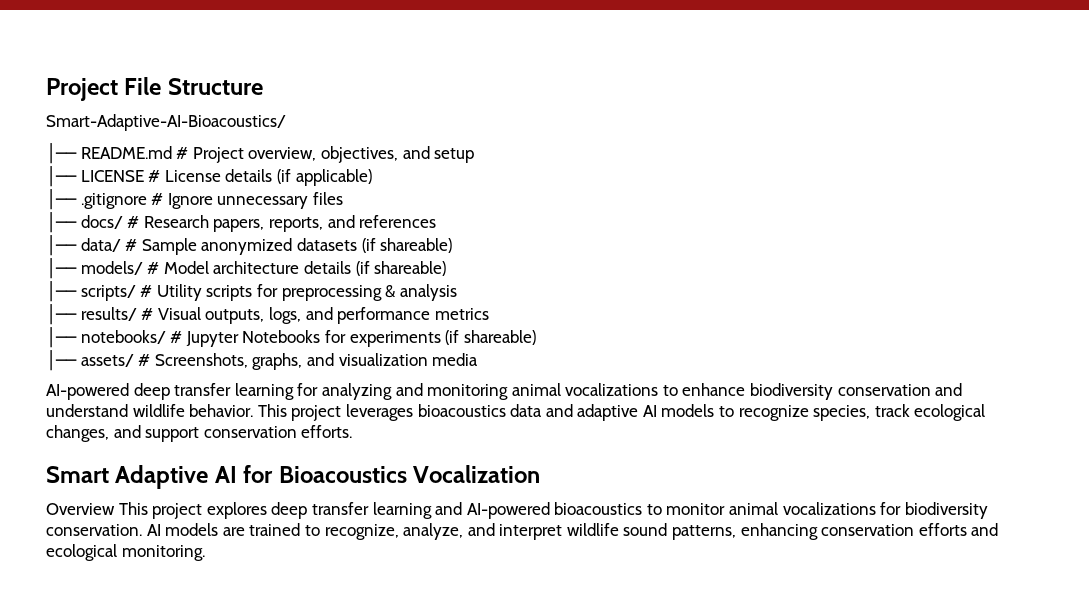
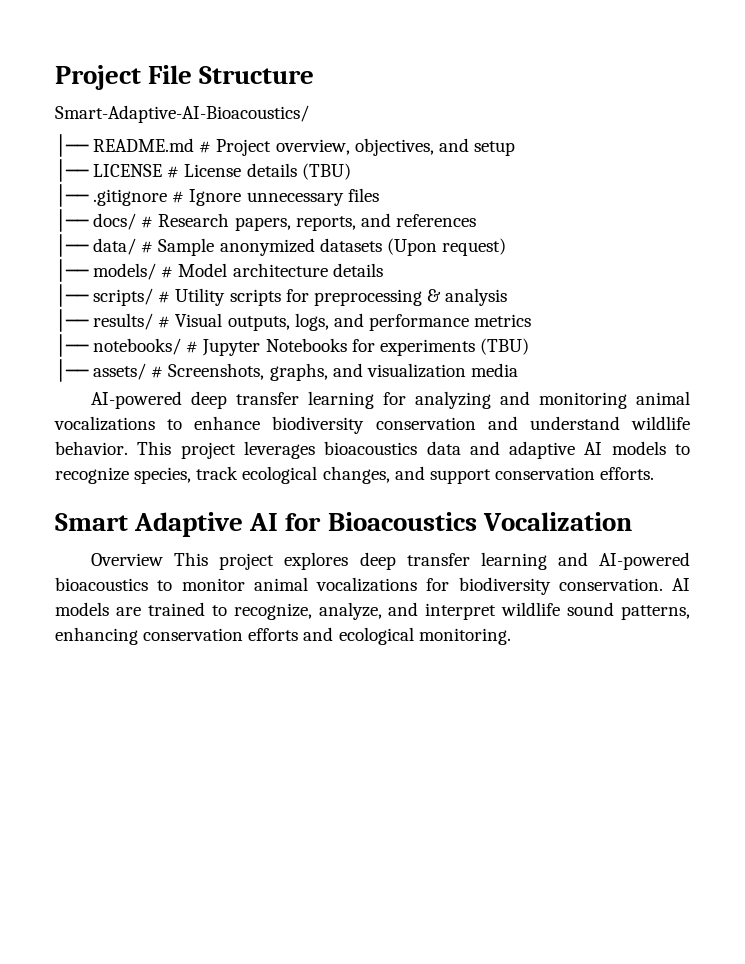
- │── LICENSE # License details (if applicable)
+ │── LICENSE # License details (TBU)
- │── data/ # Sample anonymized datasets (if shareable)
+ │── data/ # Sample anonymized datasets (Upon request)
- │── models/ # Model architecture details (if shareable)
+ │── models/ # Model architecture details
- │── notebooks/ # Jupyter Notebooks for experiments (if shareable)
+ │── notebooks/ # Jupyter Notebooks for experiments (TBU)

